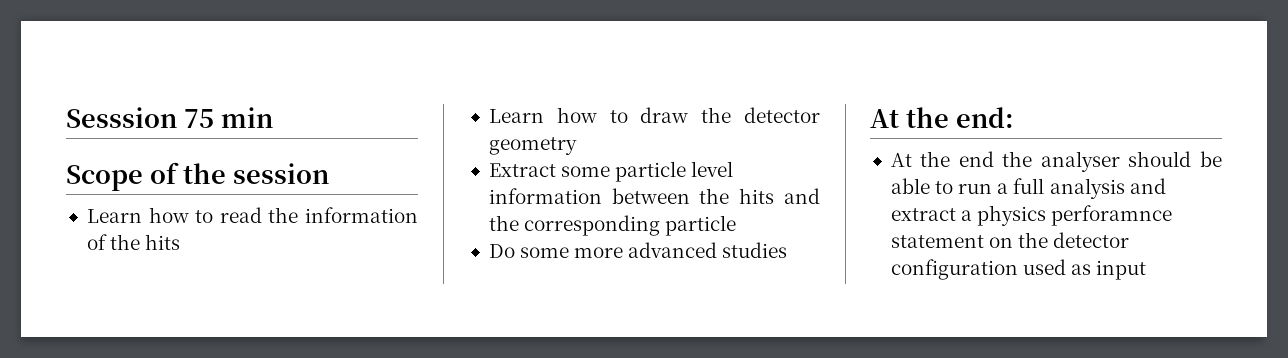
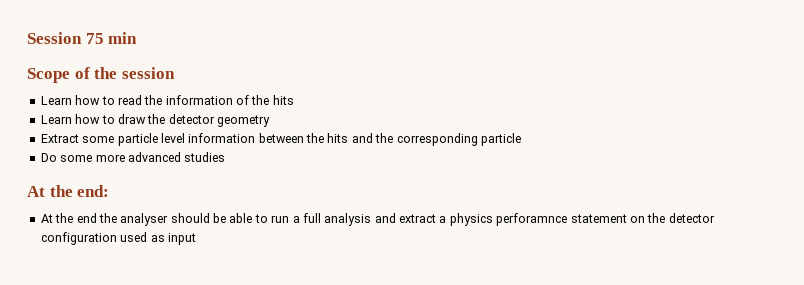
- Sesssion 75 min
+ Session 75 min

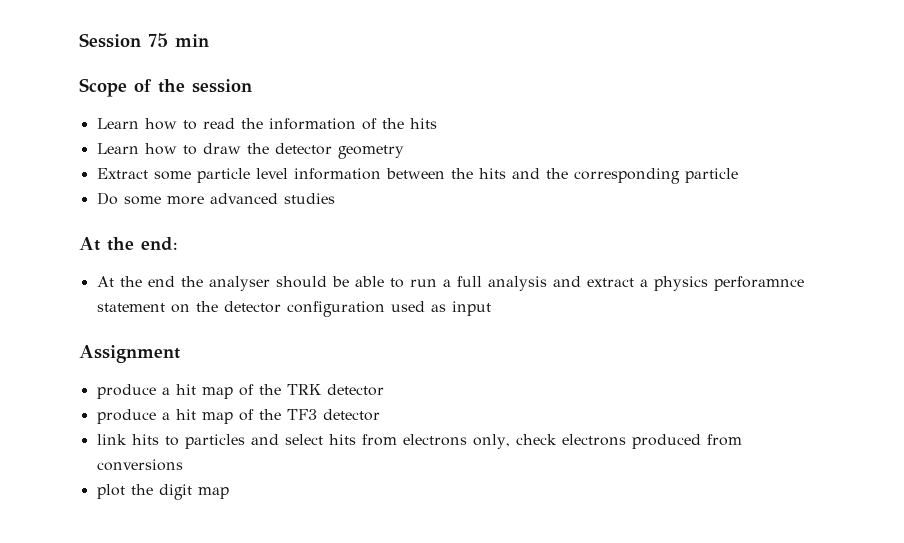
+ Assignment
+ produce a hit map of the TRK detector
+ produce a hit map of the TF3 detector
+ link hits to particles and select hits from electrons only, check electrons produced from conversions
+ plot the digit map

